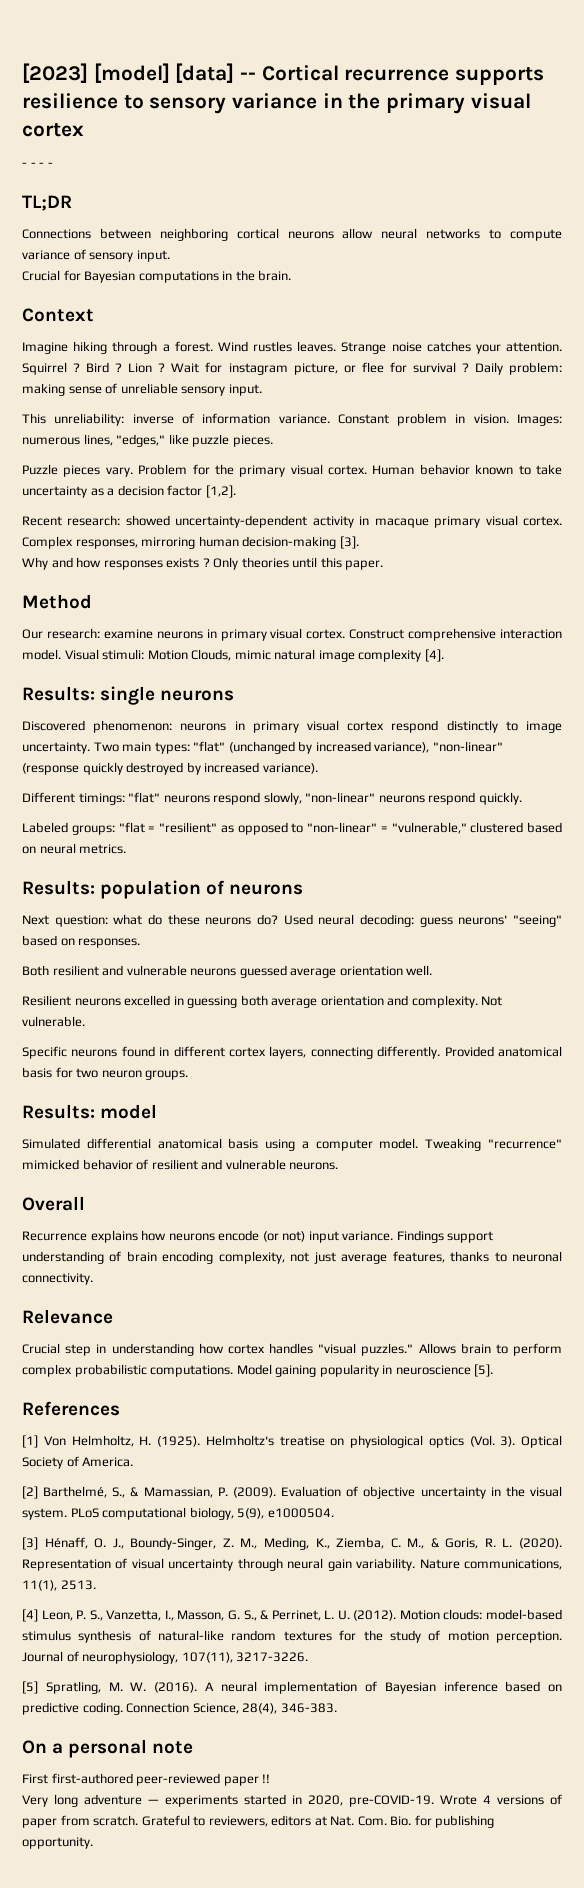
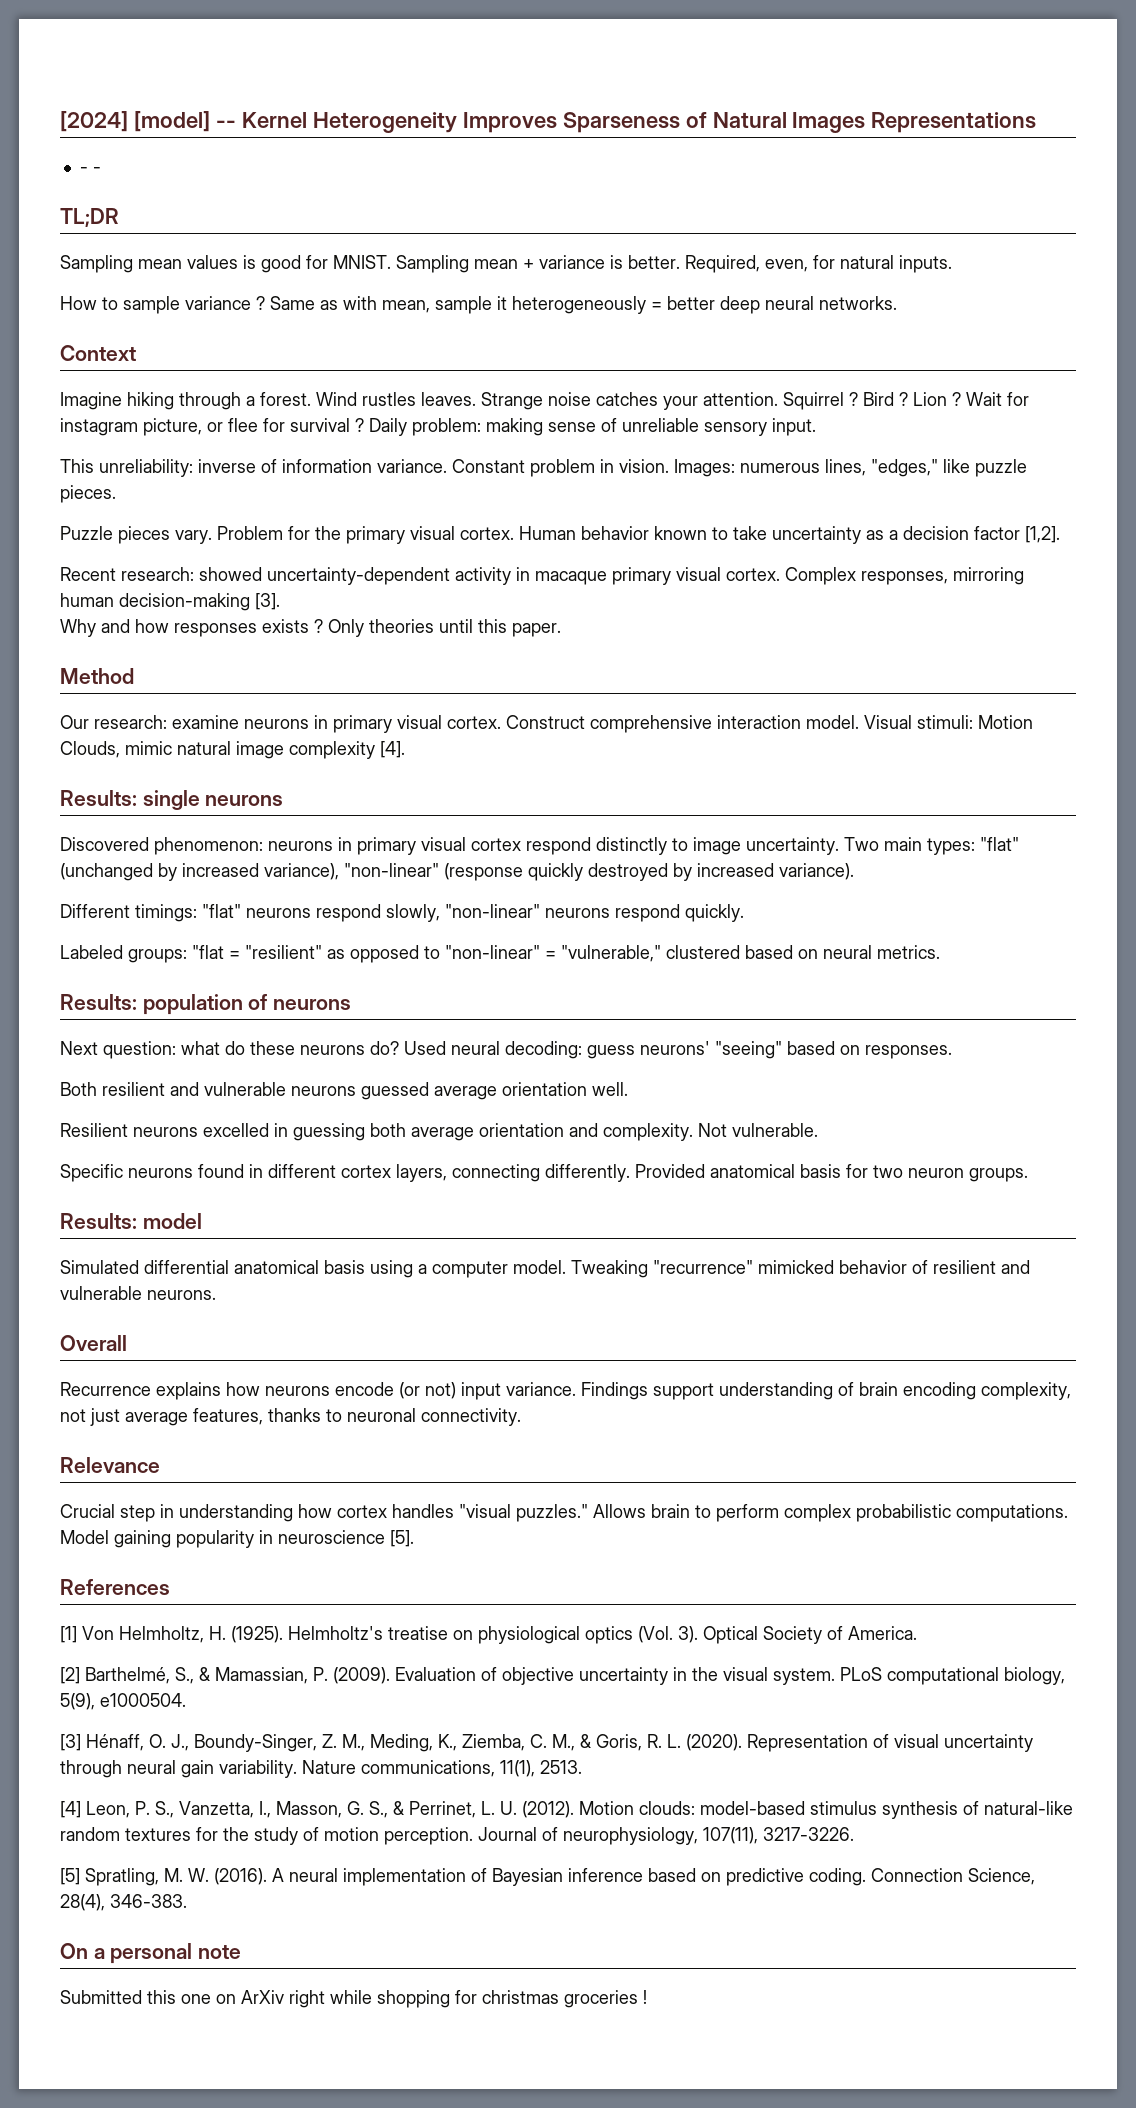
- [2023] [model] [data] -- Cortical recurrence supports resilience to sensory variance in the primary visual cortex
- - - - -
+ [2024] [model] -- Kernel Heterogeneity Improves Sparseness of Natural Images Representations
+ - -
- Connections between neighboring cortical neurons allow neural networks to compute variance of sensory input.
- Crucial for Bayesian computations in the brain.
+ Sampling mean values is good for MNIST. Sampling mean + variance is better. Required, even, for natural inputs.
+ How to sample variance ? Same as with mean, sample it heterogeneously = better deep neural networks.
- First first-authored peer-reviewed paper !!
- Very long adventure — experiments started in 2020, pre-COVID-19. Wrote 4 versions of paper from scratch. Grateful to reviewers, editors at Nat. Com. Bio. for publishing opportunity.
+ Submitted this one on ArXiv right while shopping for christmas groceries !

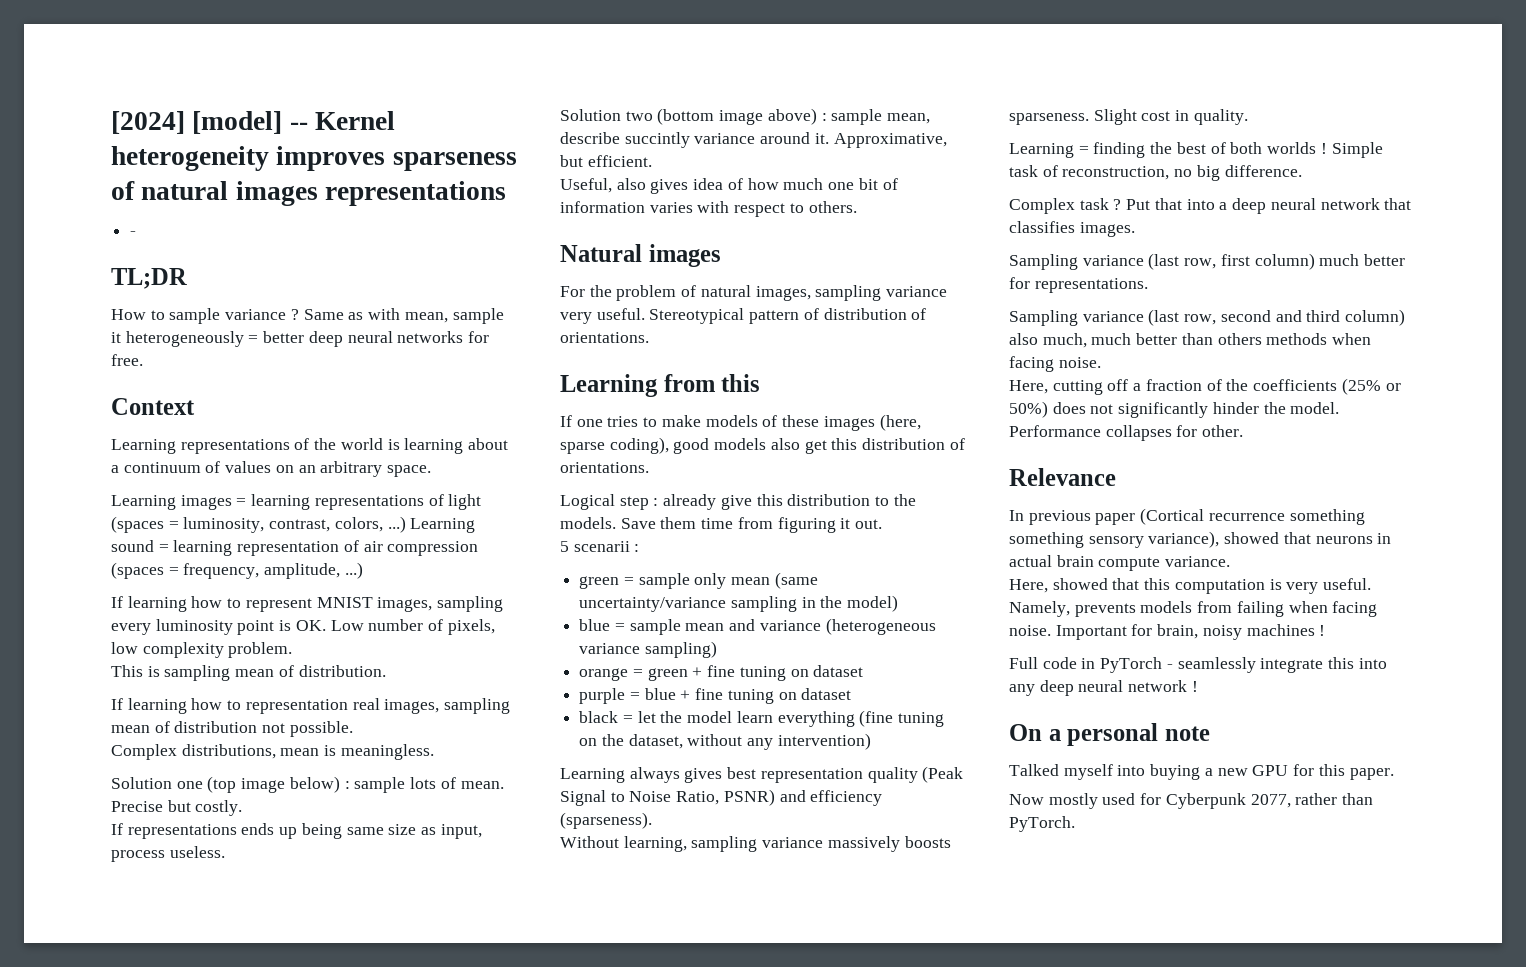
- [2024] [model] -- Kernel Heterogeneity Improves Sparseness of Natural Images Representations
- - -
+ [2024] [model] -- Kernel heterogeneity improves sparseness of natural images representations
+ -
- Sampling mean values is good for MNIST. Sampling mean + variance is better. Required, even, for natural inputs.
- Same as with mean, sample it heterogeneously = better deep neural networks.
+ Same as with mean, sample it heterogeneously = better deep neural networks for free.
  Context
- Imagine hiking through a forest. Wind rustles leaves. Strange noise catches your attention. Squirrel ? Bird ? Lion ? Wait for instagram picture, or flee for survival ? Daily problem: making sense of unreliable sensory input.
- This unreliability: inverse of information variance. Constant problem in vision. Images: numerous lines, "edges," like puzzle pieces.
- Puzzle pieces vary. Problem for the primary visual cortex. Human behavior known to take uncertainty as a decision factor [1,2].
- Recent research: showed uncertainty-dependent activity in macaque primary visual cortex. Complex responses, mirroring human decision-making [3].
- Why and how responses exists ? Only theories until this paper.
- Method
- Our research: examine neurons in primary visual cortex. Construct comprehensive interaction model. Visual stimuli: Motion Clouds, mimic natural image complexity [4].
- Results: single neurons
- Discovered phenomenon: neurons in primary visual cortex respond distinctly to image uncertainty. Two main types: "flat" (unchanged by increased variance), "non-linear" (response quickly destroyed by increased variance).
- Different timings: "flat" neurons respond slowly, "non-linear" neurons respond quickly.
- Labeled groups: "flat = "resilient" as opposed to "non-linear" = "vulnerable," clustered based on neural metrics.
- Results: population of neurons
- Next question: what do these neurons do? Used neural decoding: guess neurons' "seeing" based on responses.
- Both resilient and vulnerable neurons guessed average orientation well.
- Resilient neurons excelled in guessing both average orientation and complexity. Not vulnerable.
- Specific neurons found in different cortex layers, connecting differently. Provided anatomical basis for two neuron groups.
- Results: model
- Simulated differential anatomical basis using a computer model. Tweaking "recurrence" mimicked behavior of resilient and vulnerable neurons.
- Overall
- Recurrence explains how neurons encode (or not) input variance. Findings support understanding of brain encoding complexity, not just average features, thanks to neuronal connectivity.
+ Learning representations of the world is learning about a continuum of values on an arbitrary space.
+ Learning images = learning representations of light (spaces = luminosity, contrast, colors, ...) Learning sound = learning representation of air compression (spaces = frequency, amplitude, ...)
+ If learning how to represent MNIST images, sampling every luminosity point is OK. Low number of pixels, low complexity problem.
+ This is sampling mean of distribution.
+ If learning how to representation real images, sampling mean of distribution not possible.
+ Complex distributions, mean is meaningless.
+ Solution one (top image below) : sample lots of mean. Precise but costly.
+ If representations ends up being same size as input, process useless.
+ Solution two (bottom image above) : sample mean, describe succintly variance around it. Approximative, but efficient.
+ Useful, also gives idea of how much one bit of information varies with respect to others.
+ Natural images
+ For the problem of natural images, sampling variance very useful. Stereotypical pattern of distribution of orientations.
+ Learning from this
+ If one tries to make models of these images (here, sparse coding), good models also get this distribution of orientations.
+ Logical step : already give this distribution to the models. Save them time from figuring it out.
+ 5 scenarii :
+ green = sample only mean (same uncertainty/variance sampling in the model)
+ blue = sample mean and variance (heterogeneous variance sampling)
+ orange = green + fine tuning on dataset
+ purple = blue + fine tuning on dataset
+ black = let the model learn everything (fine tuning on the dataset, without any intervention)
+ Learning always gives best representation quality (Peak Signal to Noise Ratio, PSNR) and efficiency (sparseness).
+ Without learning, sampling variance massively boosts sparseness. Slight cost in quality.
+ Learning = finding the best of both worlds ! Simple task of reconstruction, no big difference.
+ Complex task ? Put that into a deep neural network that classifies images.
+ Sampling variance (last row, first column) much better for representations.
+ Sampling variance (last row, second and third column) also much, much better than others methods when facing noise.
+ Here, cutting off a fraction of the coefficients (25% or 50%) does not significantly hinder the model. Performance collapses for other.
  Relevance
- Crucial step in understanding how cortex handles "visual puzzles." Allows brain to perform complex probabilistic computations. Model gaining popularity in neuroscience [5].
- References
- [1] Von Helmholtz, H. (1925). Helmholtz's treatise on physiological optics (Vol. 3). Optical Society of America.
- [2] Barthelmé, S., & Mamassian, P. (2009). Evaluation of objective uncertainty in the visual system. PLoS computational biology, 5(9), e1000504.
- [3] Hénaff, O. J., Boundy-Singer, Z. M., Meding, K., Ziemba, C. M., & Goris, R. L. (2020). Representation of visual uncertainty through neural gain variability. Nature communications, 11(1), 2513.
- [4] Leon, P. S., Vanzetta, I., Masson, G. S., & Perrinet, L. U. (2012). Motion clouds: model-based stimulus synthesis of natural-like random textures for the study of motion perception. Journal of neurophysiology, 107(11), 3217-3226.
- [5] Spratling, M. W. (2016). A neural implementation of Bayesian inference based on predictive coding. Connection Science, 28(4), 346-383.
+ In previous paper (Cortical recurrence something something sensory variance), showed that neurons in actual brain compute variance.
+ Here, showed that this computation is very useful. Namely, prevents models from failing when facing noise. Important for brain, noisy machines !
+ Full code in PyTorch - seamlessly integrate this into any deep neural network !
  On a personal note
- Submitted this one on ArXiv right while shopping for christmas groceries !
+ Talked myself into buying a new GPU for this paper.
+ Now mostly used for Cyberpunk 2077, rather than PyTorch.

